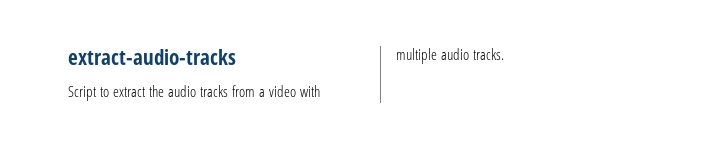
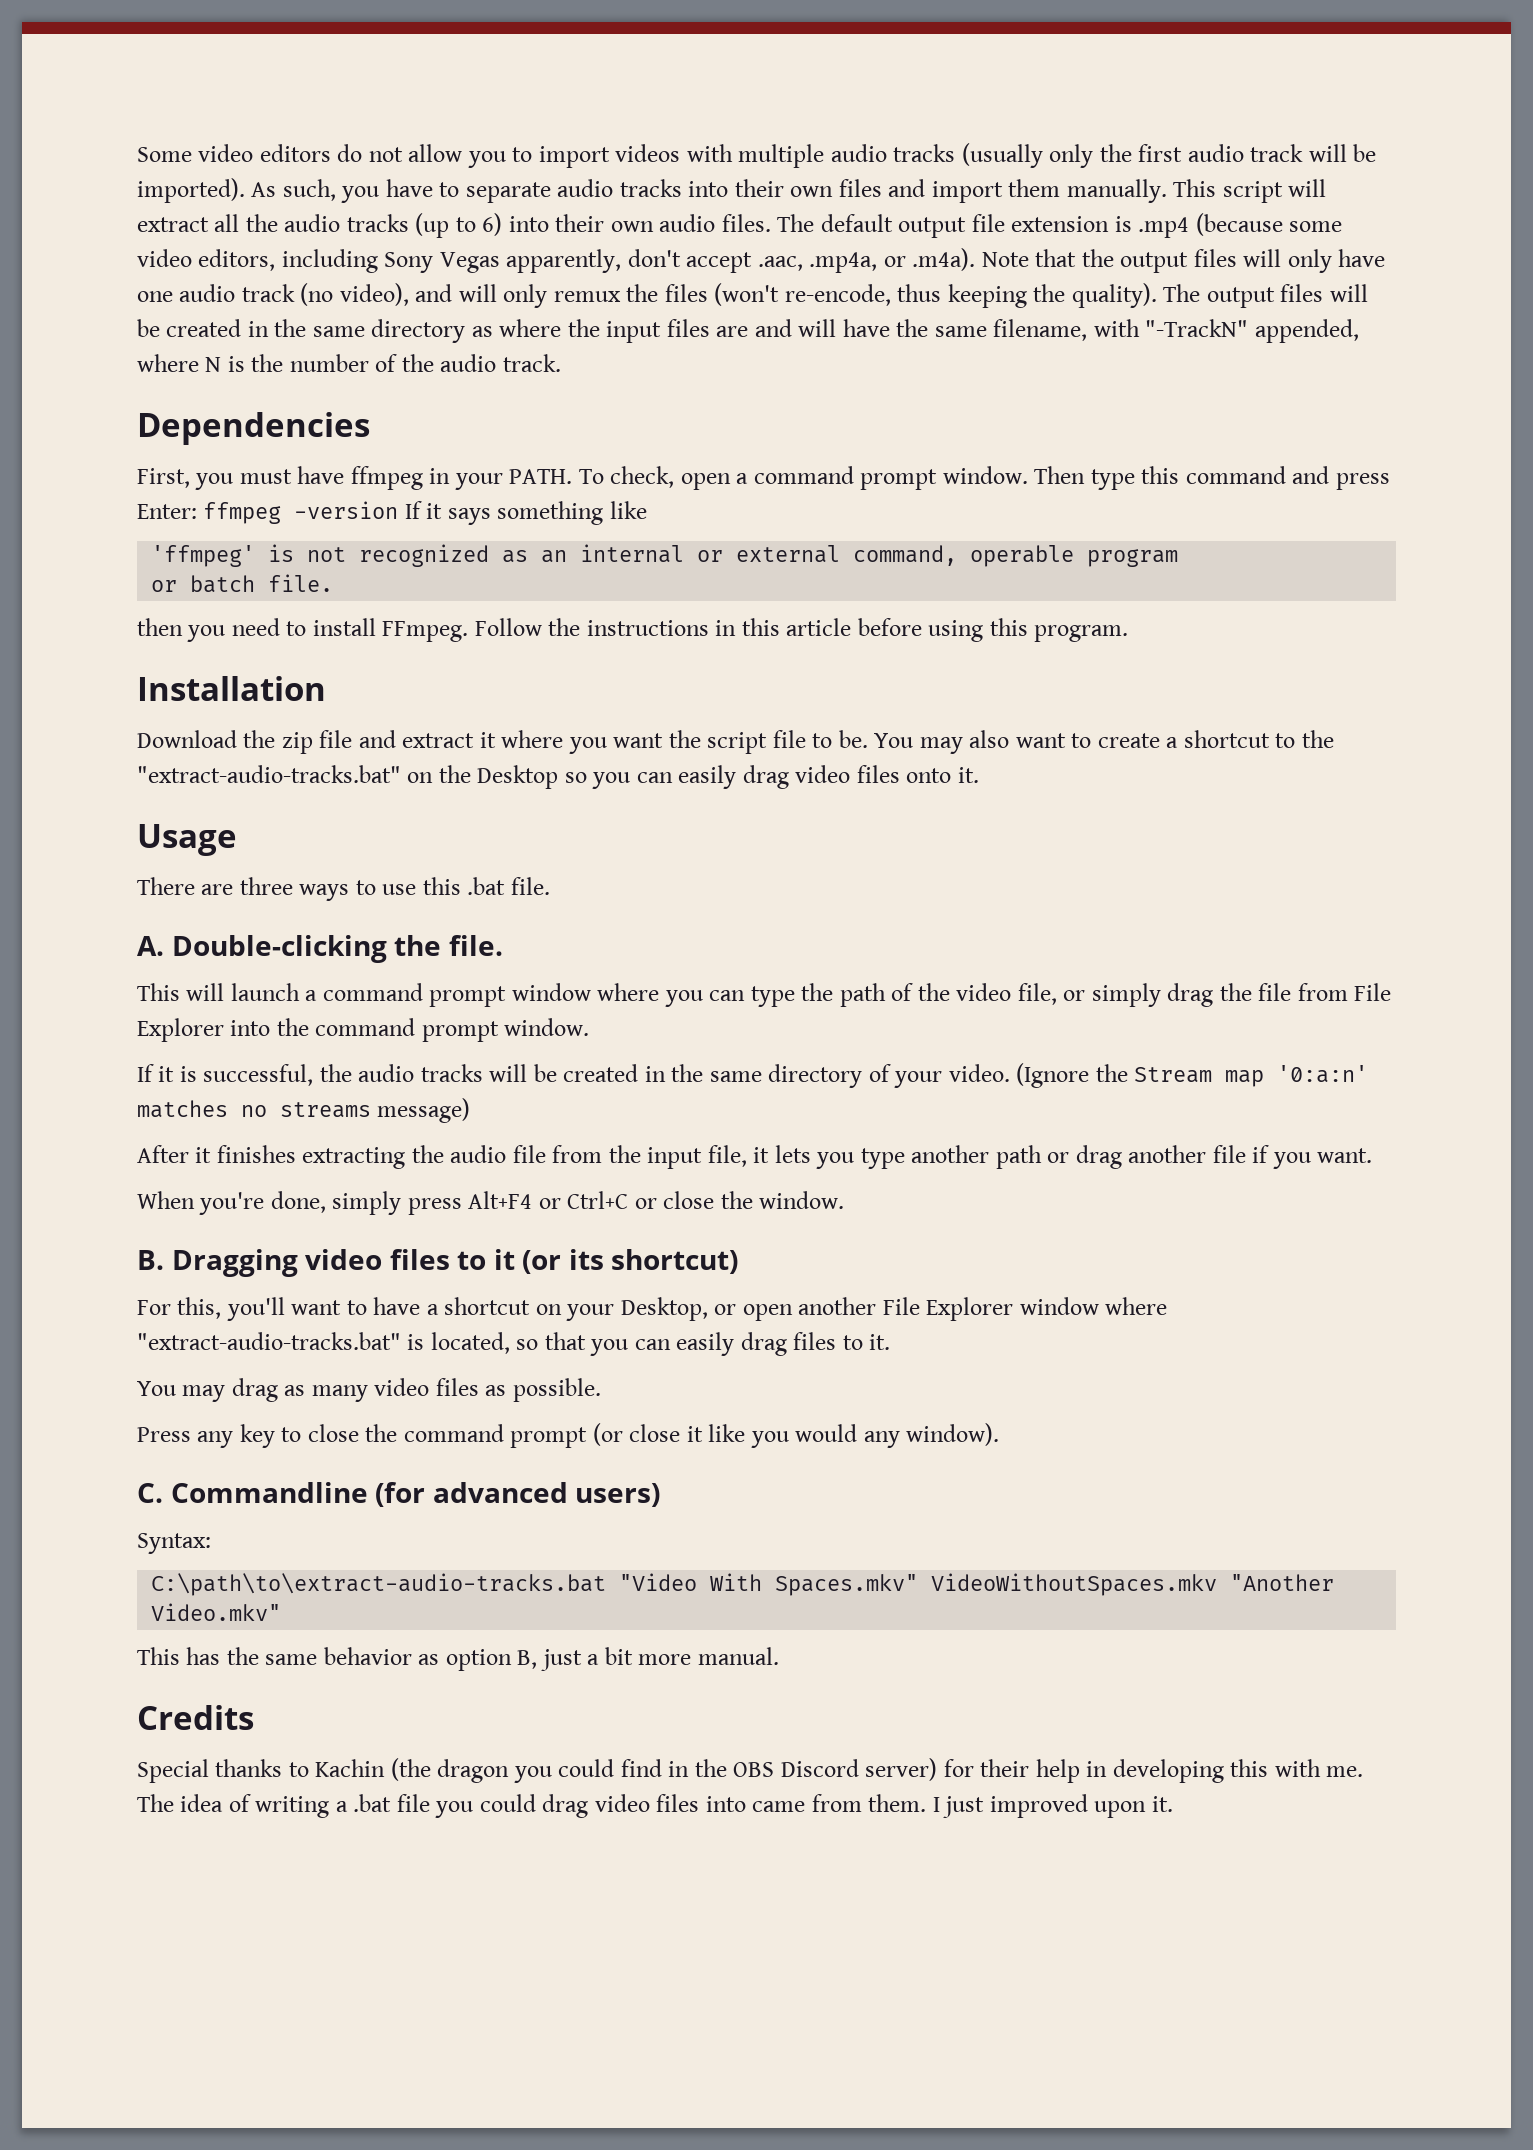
- extract-audio-tracks
- Script to extract the audio tracks from a video with multiple audio tracks.
+ Some video editors do not allow you to import videos with multiple audio tracks (usually only the first audio track will be imported). As such, you have to separate audio tracks into their own files and import them manually. This script will extract all the audio tracks (up to 6) into their own audio files. The default output file extension is .mp4 (because some video editors, including Sony Vegas apparently, don't accept .aac, .mp4a, or .m4a). Note that the output files will only have one audio track (no video), and will only remux the files (won't re-encode, thus keeping the quality). The output files will be created in the same directory as where the input files are and will have the same filename, with "-TrackN" appended, where N is the number of the audio track.
+ Dependencies
+ First, you must have ffmpeg in your PATH. To check, open a command prompt window. Then type this command and press Enter: ffmpeg -version If it says something like
+ 'ffmpeg' is not recognized as an internal or external command, operable program
+ or batch file.
+ then you need to install FFmpeg. Follow the instructions in this article before using this program.
+ Installation
+ Download the zip file and extract it where you want the script file to be. You may also want to create a shortcut to the "extract-audio-tracks.bat" on the Desktop so you can easily drag video files onto it.
+ Usage
+ There are three ways to use this .bat file.
+ A. Double-clicking the file.
+ This will launch a command prompt window where you can type the path of the video file, or simply drag the file from File Explorer into the command prompt window.
+ If it is successful, the audio tracks will be created in the same directory of your video. (Ignore the Stream map '0:a:n' matches no streams message)
+ After it finishes extracting the audio file from the input file, it lets you type another path or drag another file if you want.
+ When you're done, simply press Alt+F4 or Ctrl+C or close the window.
+ B. Dragging video files to it (or its shortcut)
+ For this, you'll want to have a shortcut on your Desktop, or open another File Explorer window where "extract-audio-tracks.bat" is located, so that you can easily drag files to it.
+ You may drag as many video files as possible.
+ Press any key to close the command prompt (or close it like you would any window).
+ C. Commandline (for advanced users)
+ Syntax:
+ C:\path\to\extract-audio-tracks.bat "Video With Spaces.mkv" VideoWithoutSpaces.mkv "Another Video.mkv"
+ This has the same behavior as option B, just a bit more manual.
+ Credits
+ Special thanks to Kachin (the dragon you could find in the OBS Discord server) for their help in developing this with me. The idea of writing a .bat file you could drag video files into came from them. I just improved upon it.

